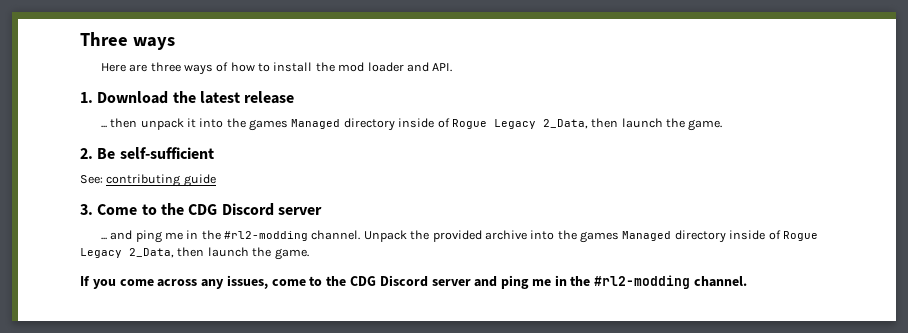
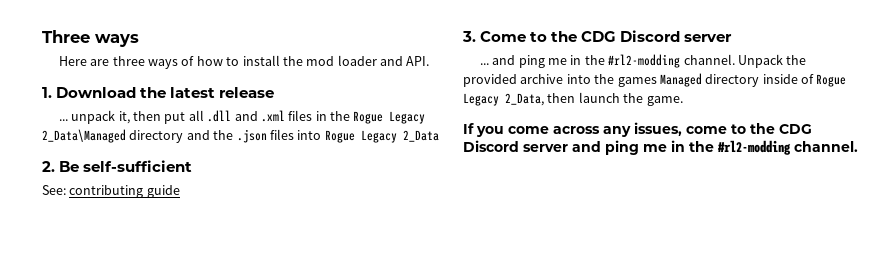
- ... then unpack it into the games Managed directory inside of Rogue Legacy 2_Data, then launch the game.
+ ... unpack it, then put all .dll and .xml files in the Rogue Legacy 2_Data\Managed directory and the .json files into Rogue Legacy 2_Data

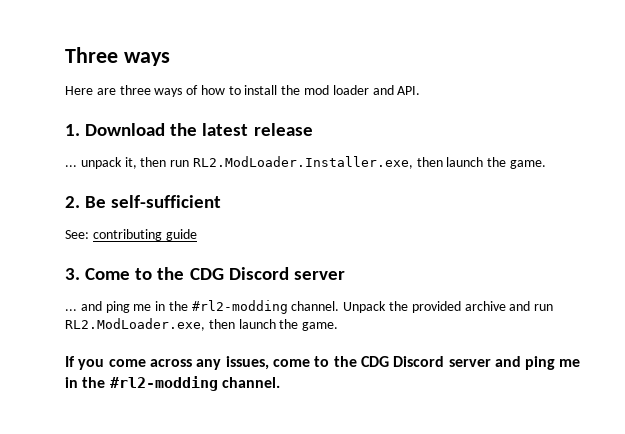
- ... unpack it, then put all .dll and .xml files in the Rogue Legacy 2_Data\Managed directory and the .json files into Rogue Legacy 2_Data
+ ... unpack it, then run RL2.ModLoader.Installer.exe, then launch the game.
- Unpack the provided archive into the games Managed directory inside of Rogue Legacy 2_Data, then launch the game.
+ Unpack the provided archive and run RL2.ModLoader.exe, then launch the game.

